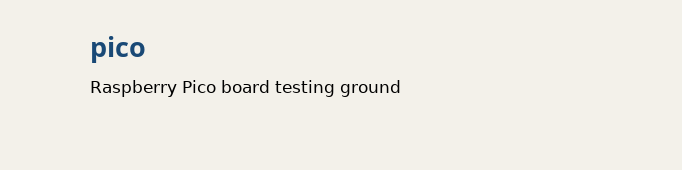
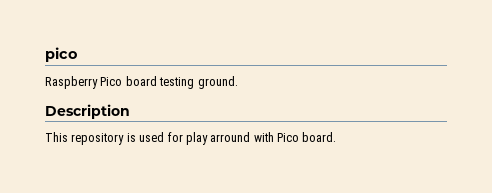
- Raspberry Pico board testing ground
+ Raspberry Pico board testing ground.
+ Description
+ This repository is used for play arround with Pico board.

